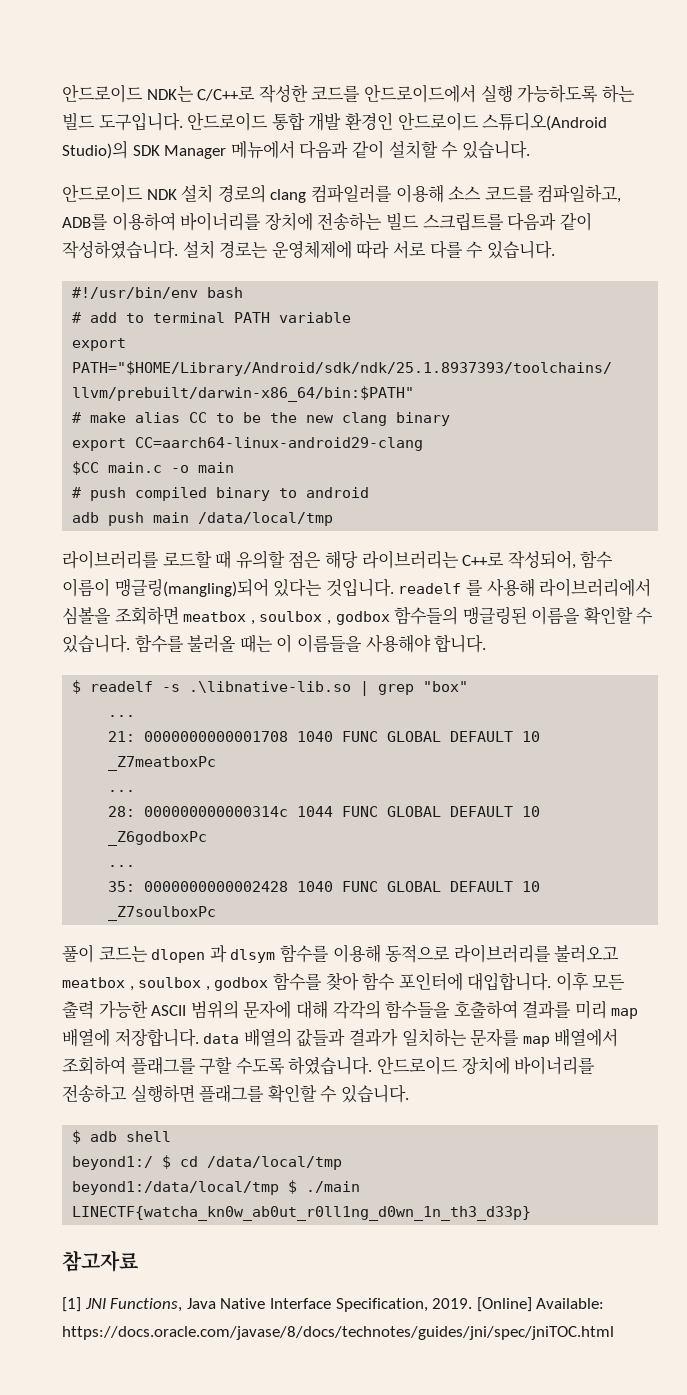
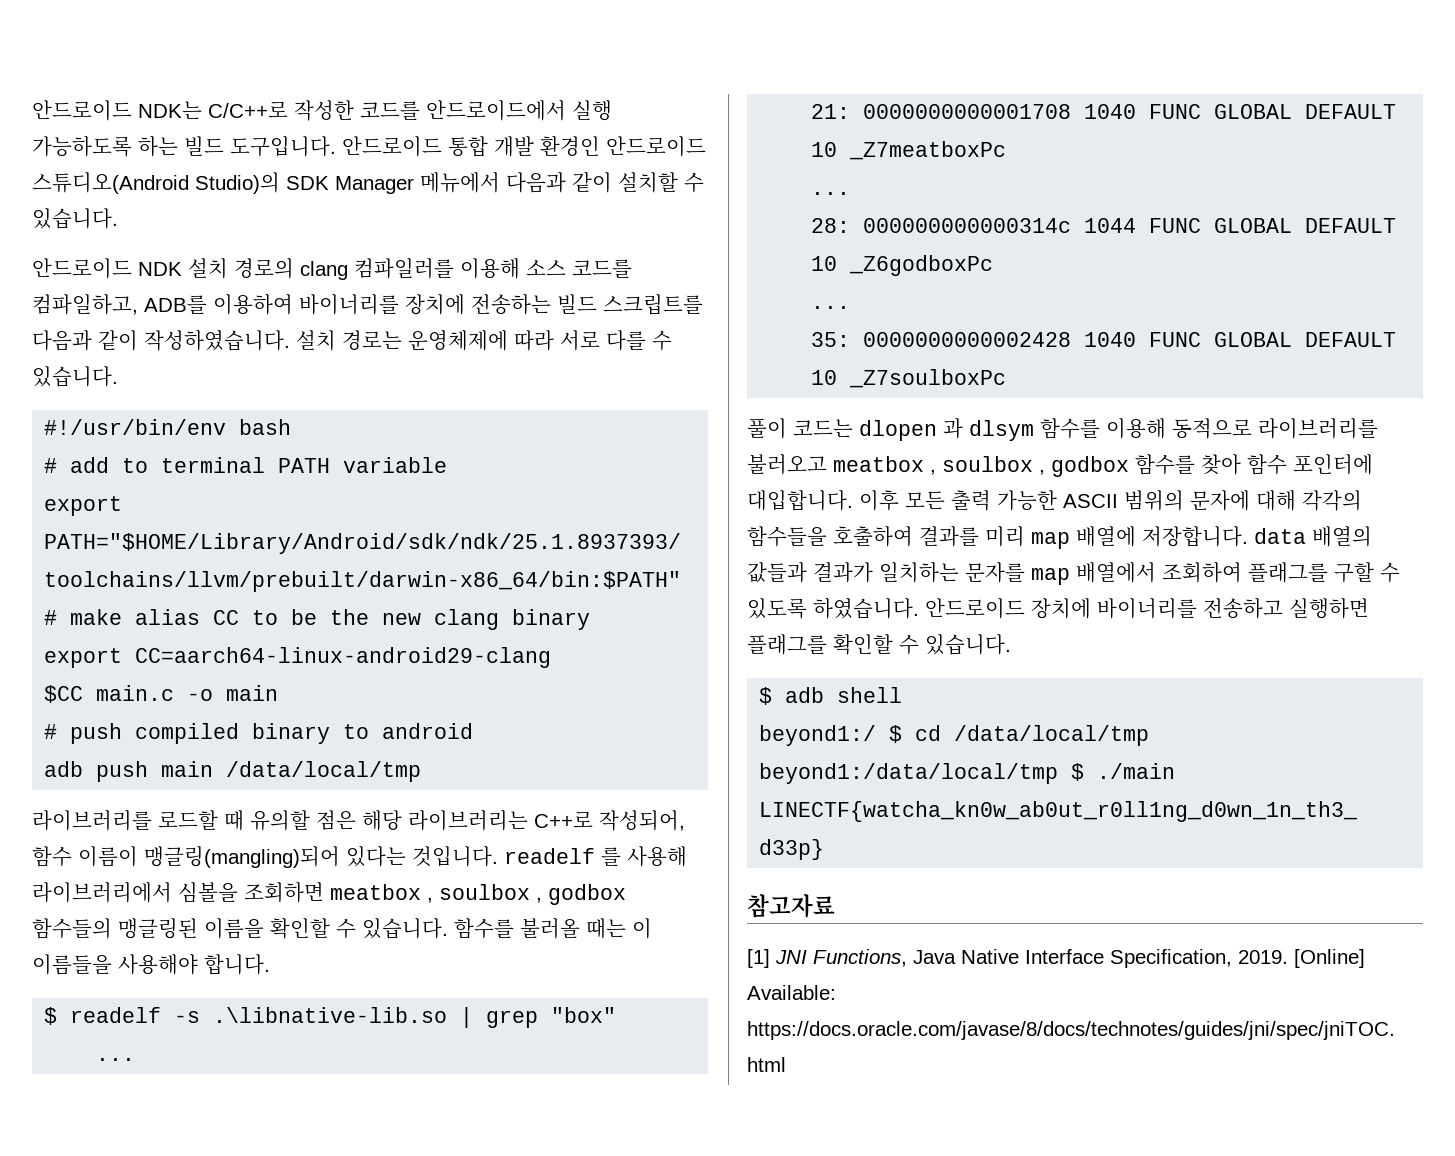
- 이후 모든 출력 가능한 ASCII 범위의 문자에 대해 각각의 함수들을 호출하여 결과를 미리 map 배열에 저장합니다. data 배열의 값들과 결과가 일치하는 문자를 map 배열에서 조회하여 플래그를 구할 수도록 하였습니다.
+ 이후 모든 출력 가능한 ASCII 범위의 문자에 대해 각각의 함수들을 호출하여 결과를 미리 map 배열에 저장합니다. data 배열의 값들과 결과가 일치하는 문자를 map 배열에서 조회하여 플래그를 구할 수 있도록 하였습니다.

